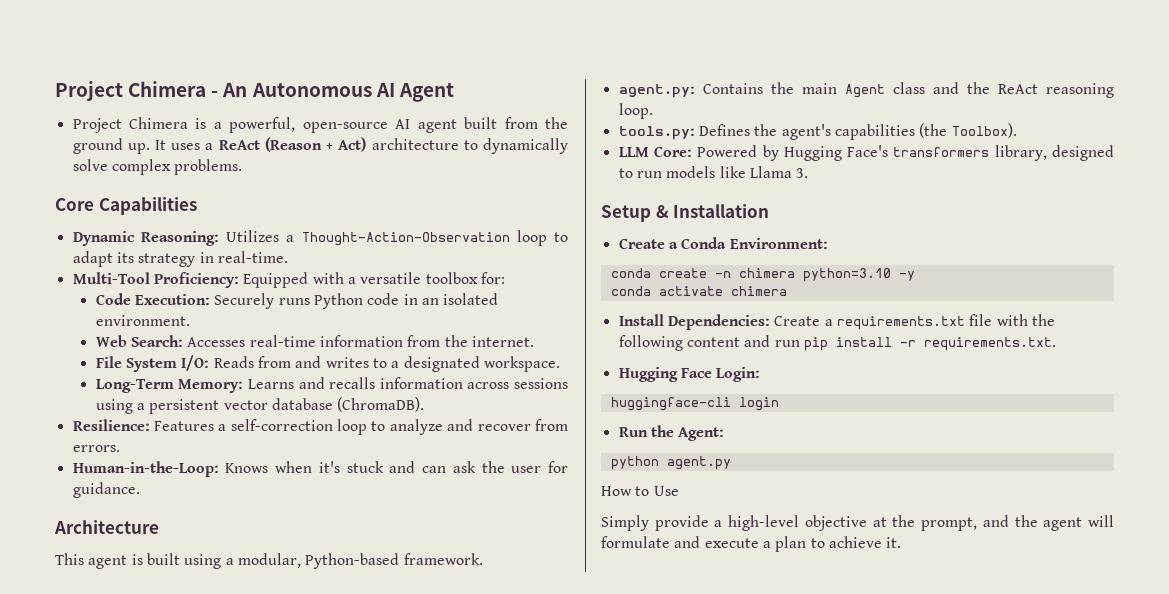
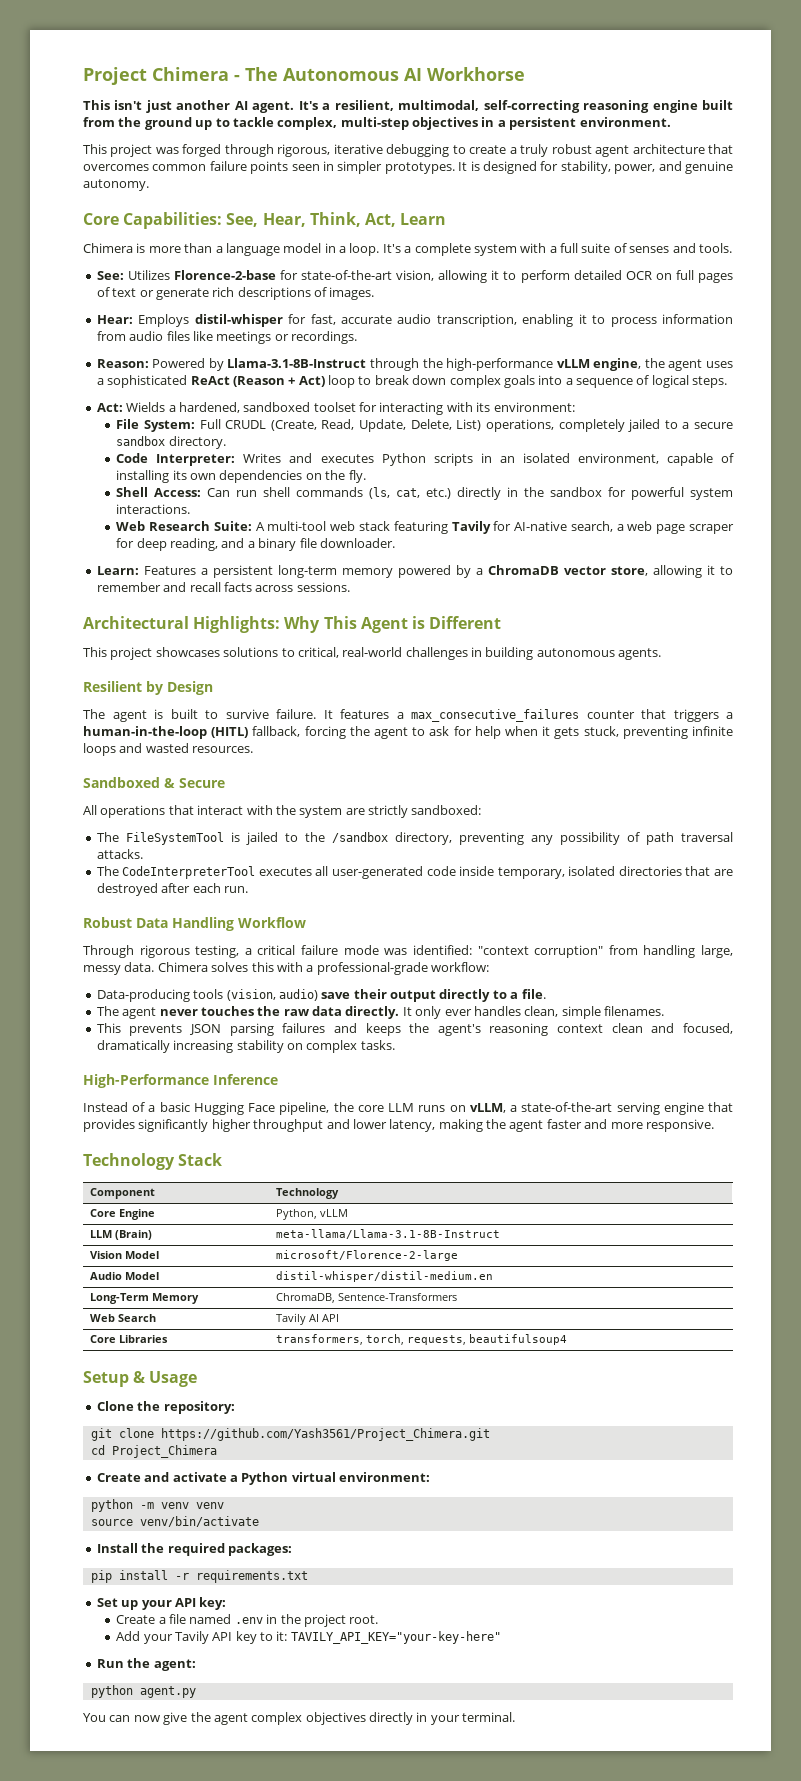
- Project Chimera - An Autonomous AI Agent
- Project Chimera is a powerful, open-source AI agent built from the ground up. It uses a ReAct (Reason + Act) architecture to dynamically solve complex problems.
- Core Capabilities
- Dynamic Reasoning: Utilizes a Thought-Action-Observation loop to adapt its strategy in real-time.
- Multi-Tool Proficiency: Equipped with a versatile toolbox for:
- Code Execution: Securely runs Python code in an isolated environment.
- Web Search: Accesses real-time information from the internet.
- File System I/O: Reads from and writes to a designated workspace.
- Long-Term Memory: Learns and recalls information across sessions using a persistent vector database (ChromaDB).
- Resilience: Features a self-correction loop to analyze and recover from errors.
- Human-in-the-Loop: Knows when it's stuck and can ask the user for guidance.
- Architecture
- This agent is built using a modular, Python-based framework.
- agent.py: Contains the main Agent class and the ReAct reasoning loop.
- tools.py: Defines the agent's capabilities (the Toolbox).
- LLM Core: Powered by Hugging Face's transformers library, designed to run models like Llama 3.
- Setup & Installation
- Create a Conda Environment:
- conda create -n chimera python=3.10 -y
- conda activate chimera
- Install Dependencies: Create a requirements.txt file with the following content and run pip install -r requirements.txt.
- Hugging Face Login:
- huggingface-cli login
+ Project Chimera - The Autonomous AI Workhorse
+ This isn't just another AI agent. It's a resilient, multimodal, self-correcting reasoning engine built from the ground up to tackle complex, multi-step objectives in a persistent environment.
+ This project was forged through rigorous, iterative debugging to create a truly robust agent architecture that overcomes common failure points seen in simpler prototypes. It is designed for stability, power, and genuine autonomy.
+ Core Capabilities: See, Hear, Think, Act, Learn
+ Chimera is more than a language model in a loop. It's a complete system with a full suite of senses and tools.
+ See: Utilizes Florence-2-base for state-of-the-art vision, allowing it to perform detailed OCR on full pages of text or generate rich descriptions of images.
+ Hear: Employs distil-whisper for fast, accurate audio transcription, enabling it to process information from audio files like meetings or recordings.
+ Reason: Powered by Llama-3.1-8B-Instruct through the high-performance vLLM engine, the agent uses a sophisticated ReAct (Reason + Act) loop to break down complex goals into a sequence of logical steps.
+ Act: Wields a hardened, sandboxed toolset for interacting with its environment:
+ File System: Full CRUDL (Create, Read, Update, Delete, List) operations, completely jailed to a secure sandbox directory.
+ Code Interpreter: Writes and executes Python scripts in an isolated environment, capable of installing its own dependencies on the fly.
+ Shell Access: Can run shell commands (ls, cat, etc.) directly in the sandbox for powerful system interactions.
+ Web Research Suite: A multi-tool web stack featuring Tavily for AI-native search, a web page scraper for deep reading, and a binary file downloader.
+ Learn: Features a persistent long-term memory powered by a ChromaDB vector store, allowing it to remember and recall facts across sessions.
+ Architectural Highlights: Why This Agent is Different
+ This project showcases solutions to critical, real-world challenges in building autonomous agents.
+ Resilient by Design
+ The agent is built to survive failure. It features a max_consecutive_failures counter that triggers a human-in-the-loop (HITL) fallback, forcing the agent to ask for help when it gets stuck, preventing infinite loops and wasted resources.
+ Sandboxed & Secure
+ All operations that interact with the system are strictly sandboxed:
+ The FileSystemTool is jailed to the /sandbox directory, preventing any possibility of path traversal attacks.
+ The CodeInterpreterTool executes all user-generated code inside temporary, isolated directories that are destroyed after each run.
+ Robust Data Handling Workflow
+ Through rigorous testing, a critical failure mode was identified: "context corruption" from handling large, messy data. Chimera solves this with a professional-grade workflow:
+ Data-producing tools (vision, audio) save their output directly to a file.
+ The agent never touches the raw data directly. It only ever handles clean, simple filenames.
+ This prevents JSON parsing failures and keeps the agent's reasoning context clean and focused, dramatically increasing stability on complex tasks.
+ High-Performance Inference
+ Instead of a basic Hugging Face pipeline, the core LLM runs on vLLM, a state-of-the-art serving engine that provides significantly higher throughput and lower latency, making the agent faster and more responsive.
+ Technology Stack
+ Component | Technology
+ Core Engine | Python, vLLM
+ LLM (Brain) | meta-llama/Llama-3.1-8B-Instruct
+ Vision Model | microsoft/Florence-2-large
+ Audio Model | distil-whisper/distil-medium.en
+ Long-Term Memory | ChromaDB, Sentence-Transformers
+ Web Search | Tavily AI API
+ Core Libraries | transformers, torch, requests, beautifulsoup4
+ Setup & Usage
+ Clone the repository:
+ git clone https://github.com/Yash3561/Project_Chimera.git
+ cd Project_Chimera
+ Create and activate a Python virtual environment:
+ python -m venv venv
+ source venv/bin/activate
+ Install the required packages:
+ pip install -r requirements.txt
+ Set up your API key:
+ Create a file named .env in the project root.
+ Add your Tavily API key to it: TAVILY_API_KEY="your-key-here"
- Run the Agent:
+ Run the agent:
- How to Use
- Simply provide a high-level objective at the prompt, and the agent will formulate and execute a plan to achieve it.
+ You can now give the agent complex objectives directly in your terminal.

